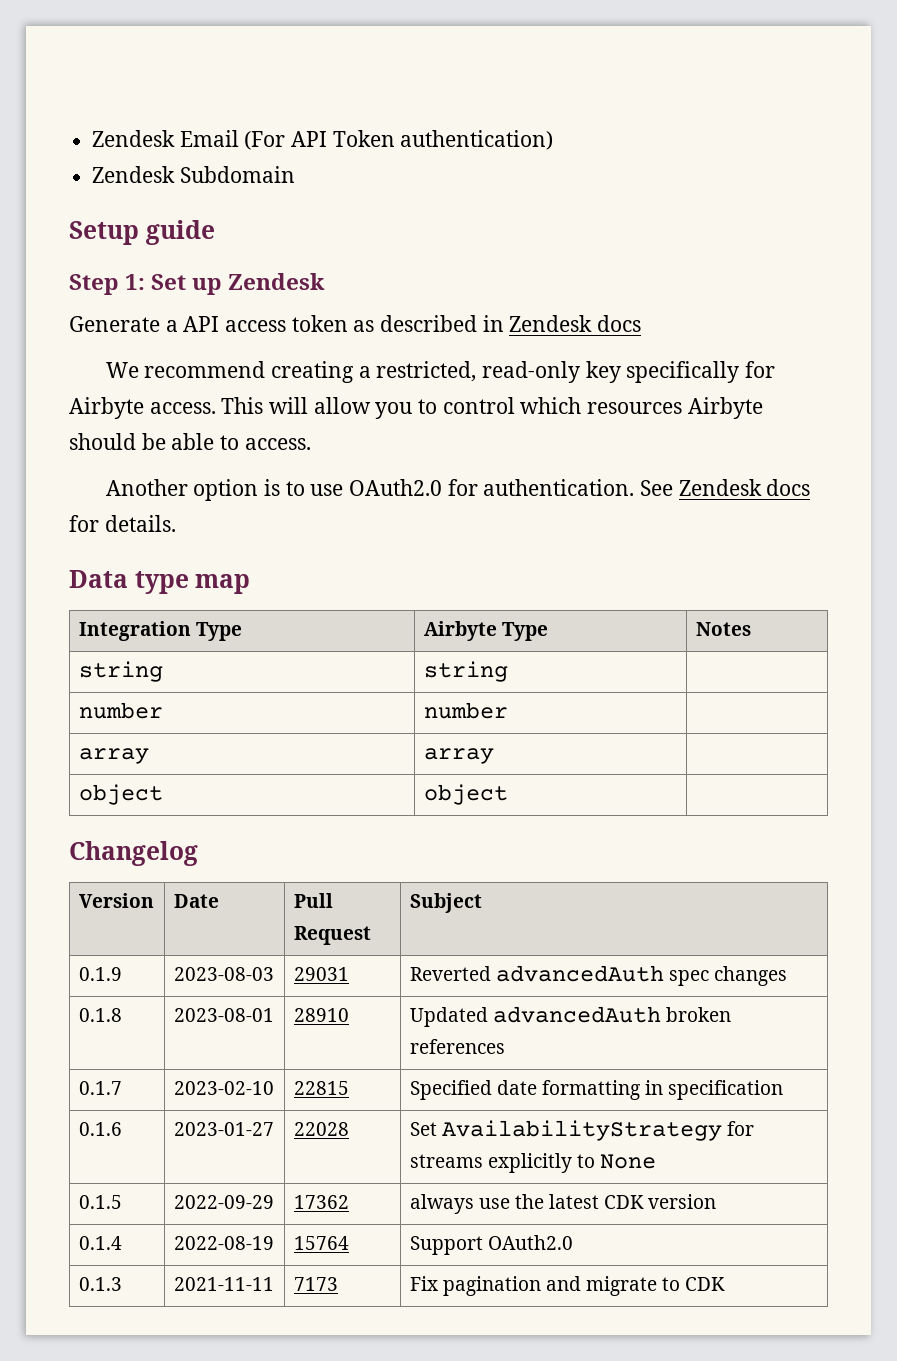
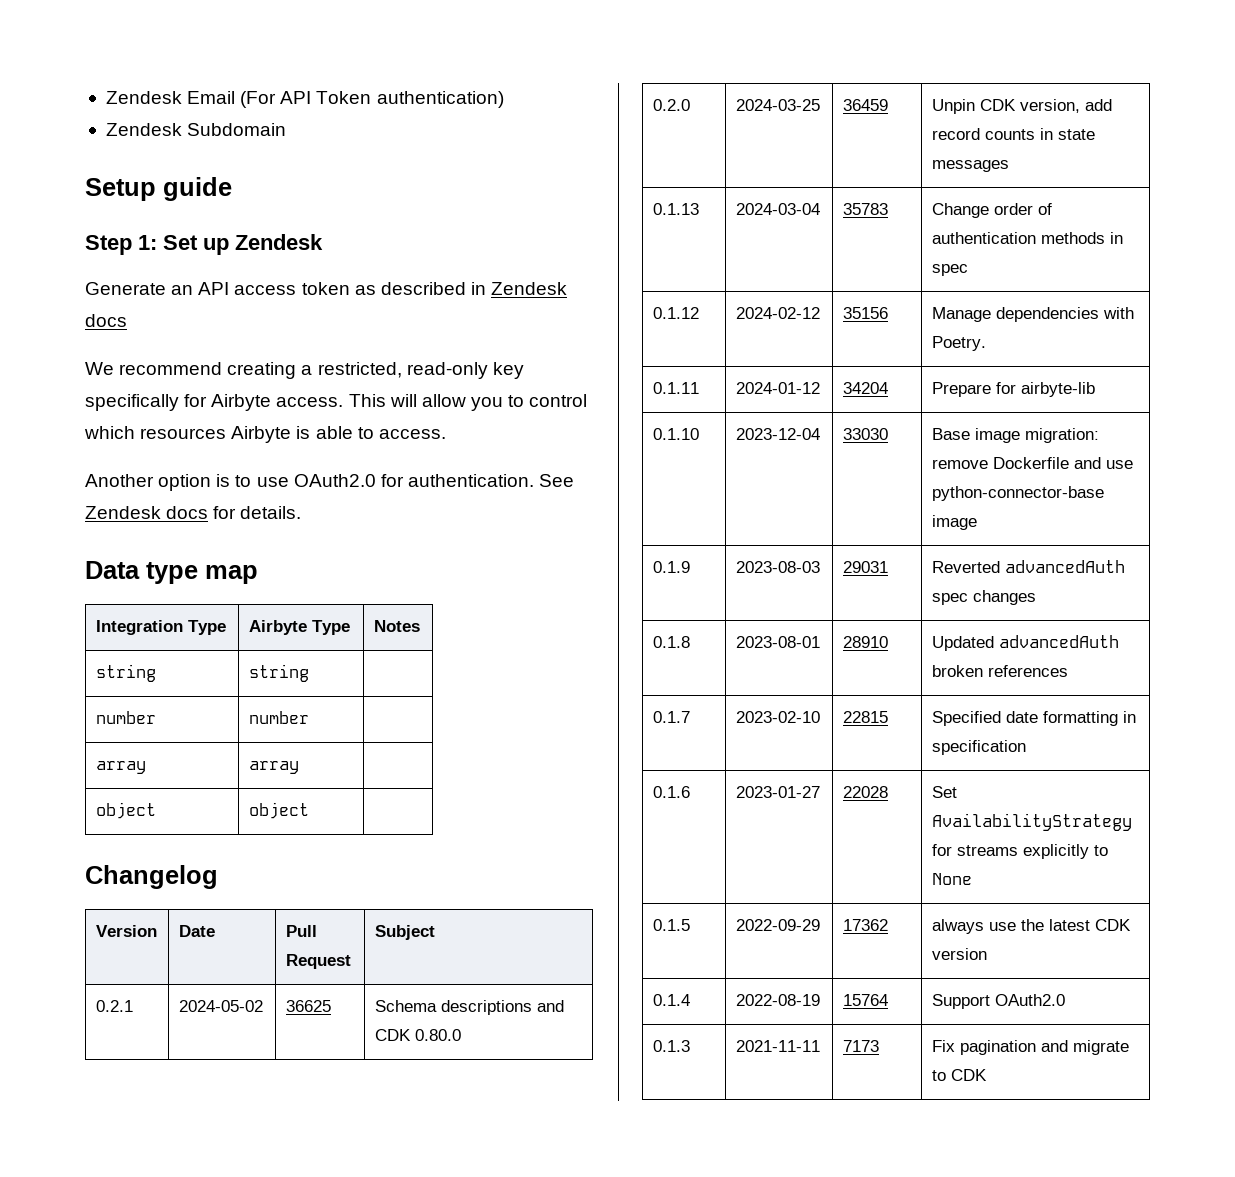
- Generate a API access token as described in Zendesk docs
+ Generate an API access token as described in Zendesk docs
- This will allow you to control which resources Airbyte should be able to access.
+ This will allow you to control which resources Airbyte is able to access.
+ 0.2.1 | 2024-05-02 | 36625 | Schema descriptions and CDK 0.80.0
+ 0.2.0 | 2024-03-25 | 36459 | Unpin CDK version, add record counts in state messages
+ 0.1.13 | 2024-03-04 | 35783 | Change order of authentication methods in spec
+ 0.1.12 | 2024-02-12 | 35156 | Manage dependencies with Poetry.
+ 0.1.11 | 2024-01-12 | 34204 | Prepare for airbyte-lib
+ 0.1.10 | 2023-12-04 | 33030 | Base image migration: remove Dockerfile and use python-connector-base image

